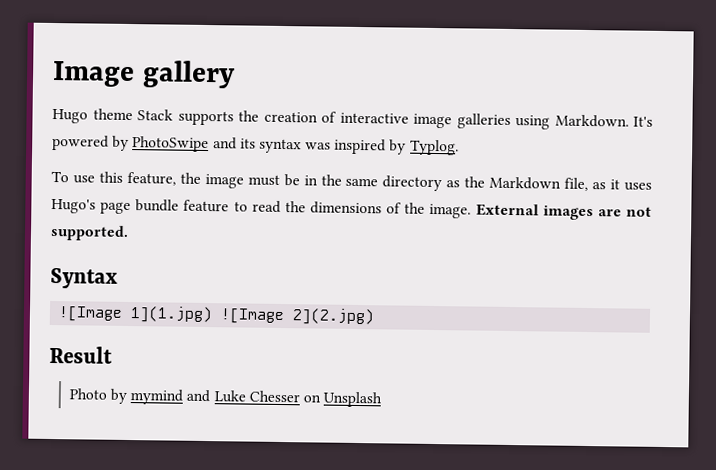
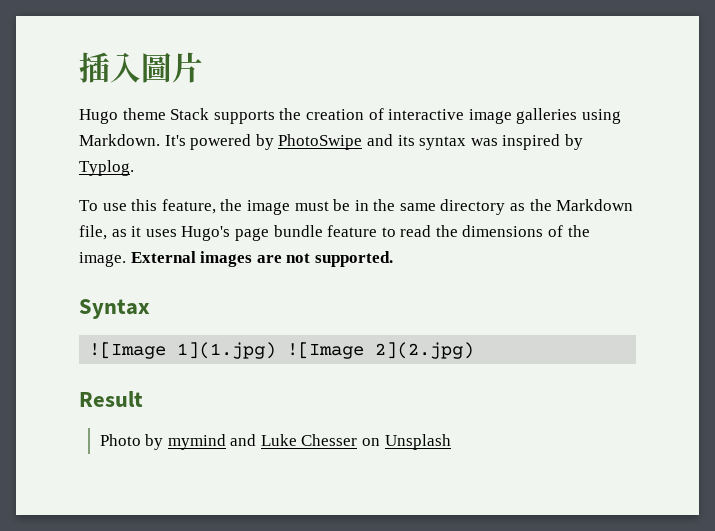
- Image gallery
+ 插入圖片

